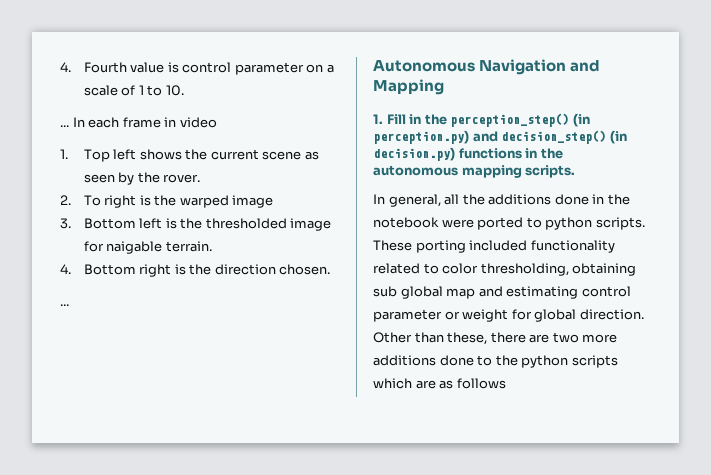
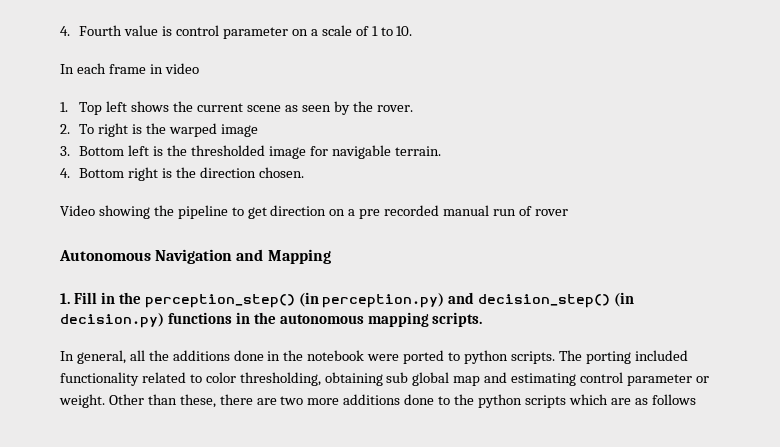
  4. Fourth value is control parameter on a scale of 1 to 10.
- ... In each frame in video
+ In each frame in video
- 3. Bottom left is the thresholded image for naigable terrain.
+ 3. Bottom left is the thresholded image for navigable terrain.
  4. Bottom right is the direction chosen.
- ...
+ Video showing the pipeline to get direction on a pre recorded manual run of rover
- These porting included functionality related to color thresholding, obtaining sub global map and estimating control parameter or weight for global direction.
+ The porting included functionality related to color thresholding, obtaining sub global map and estimating control parameter or weight.

